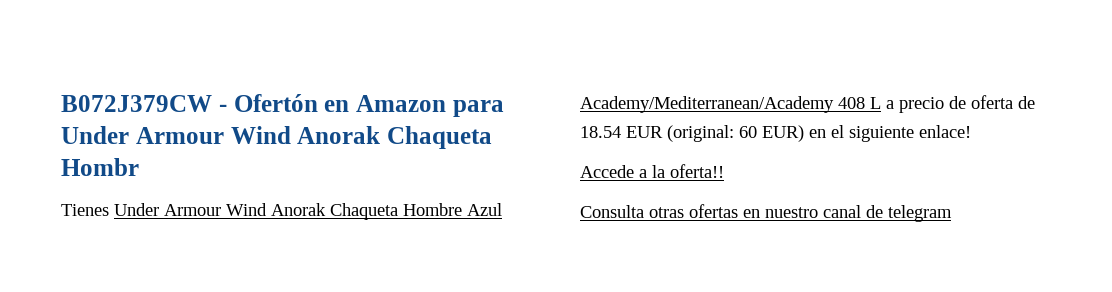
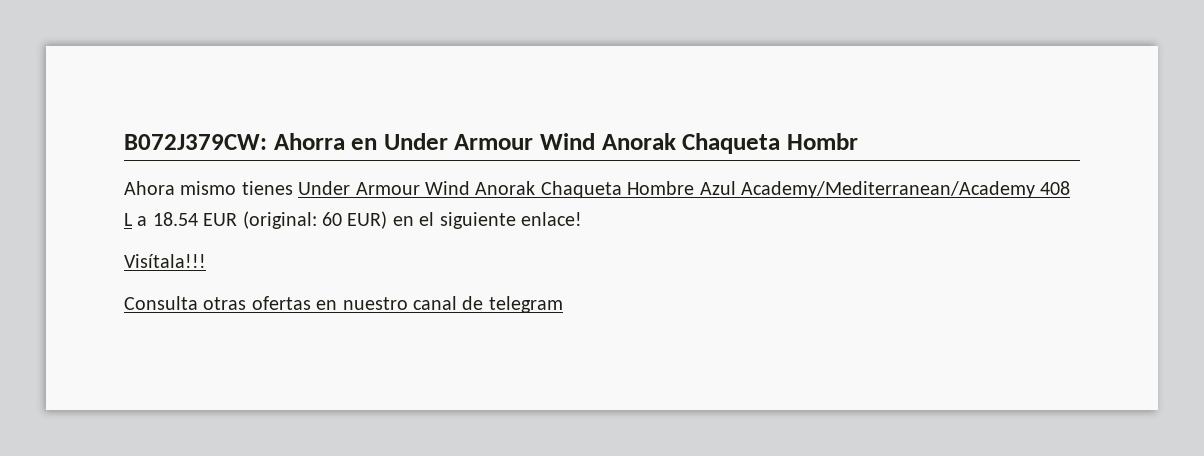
- B072J379CW - Ofertón en Amazon para Under Armour Wind Anorak Chaqueta Hombr
+ B072J379CW: Ahorra en Under Armour Wind Anorak Chaqueta Hombr
- Tienes Under Armour Wind Anorak Chaqueta Hombre Azul Academy/Mediterranean/Academy 408 L a precio de oferta de 18.54 EUR (original: 60 EUR) en el siguiente enlace!
+ Ahora mismo tienes Under Armour Wind Anorak Chaqueta Hombre Azul Academy/Mediterranean/Academy 408 L a 18.54 EUR (original: 60 EUR) en el siguiente enlace!
- Accede a la oferta!!
+ Visítala!!!

